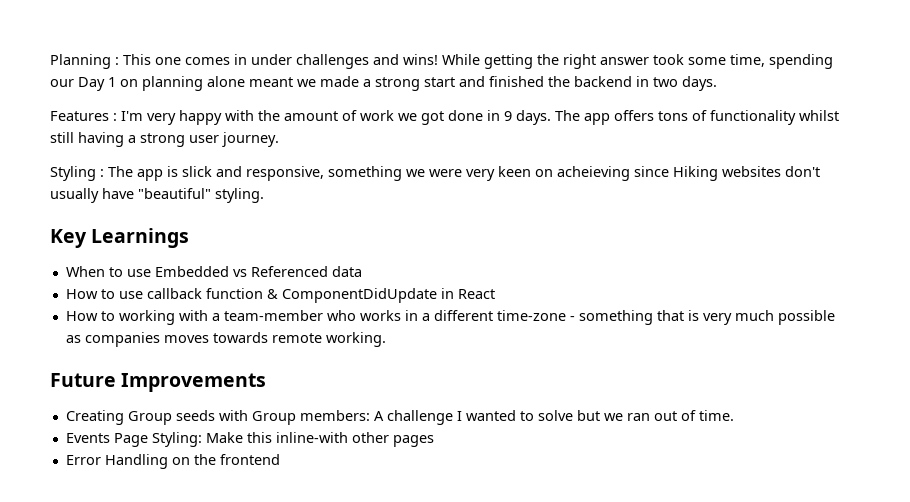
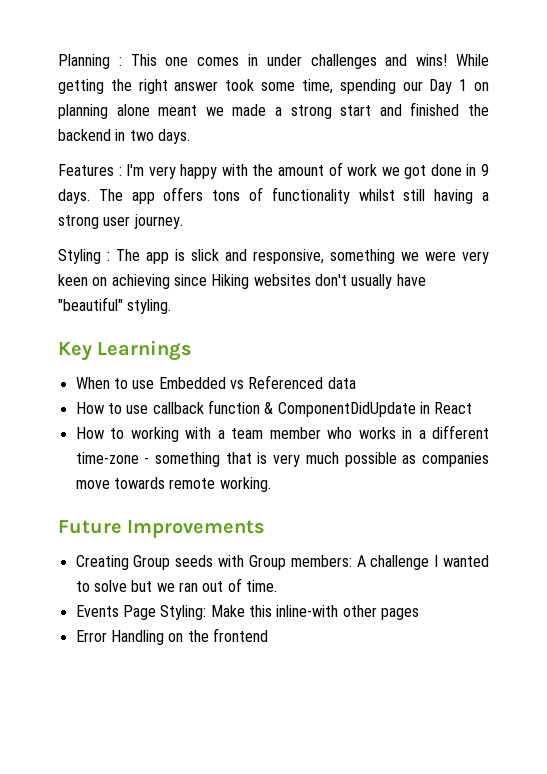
- Styling : The app is slick and responsive, something we were very keen on acheieving since Hiking websites don't usually have "beautiful" styling.
+ Styling : The app is slick and responsive, something we were very keen on achieving since Hiking websites don't usually have "beautiful" styling.
- How to working with a team-member who works in a different time-zone - something that is very much possible as companies moves towards remote working.
+ How to working with a team member who works in a different time-zone - something that is very much possible as companies move towards remote working.

